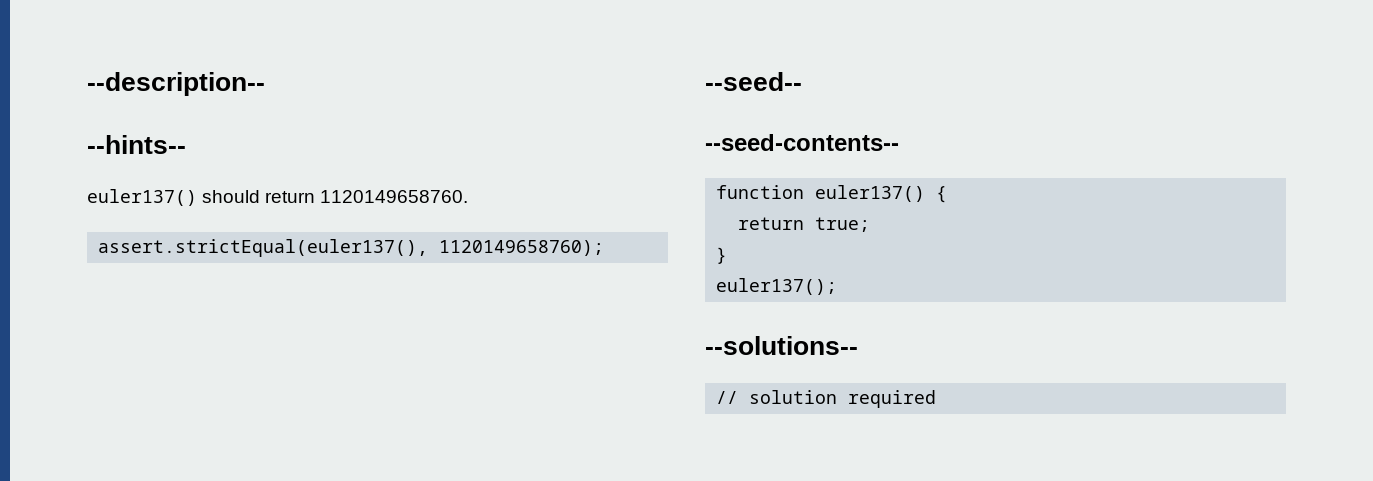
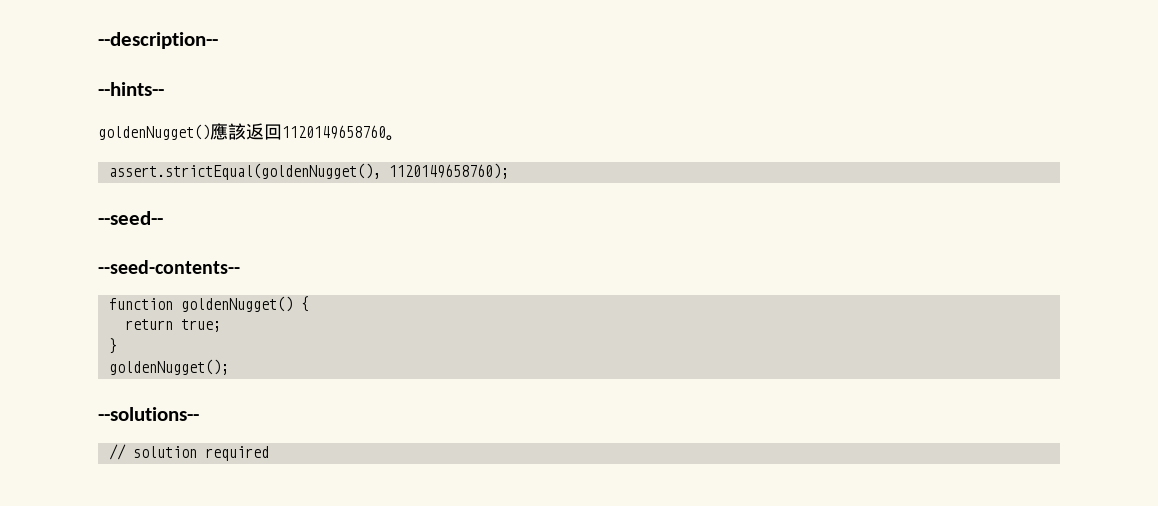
- euler137() should return 1120149658760.
- assert.strictEqual(euler137(), 1120149658760);
+ goldenNugget()應該返回1120149658760。
+ assert.strictEqual(goldenNugget(), 1120149658760);
- function euler137() {
+ function goldenNugget() {
- euler137();
+ goldenNugget();

